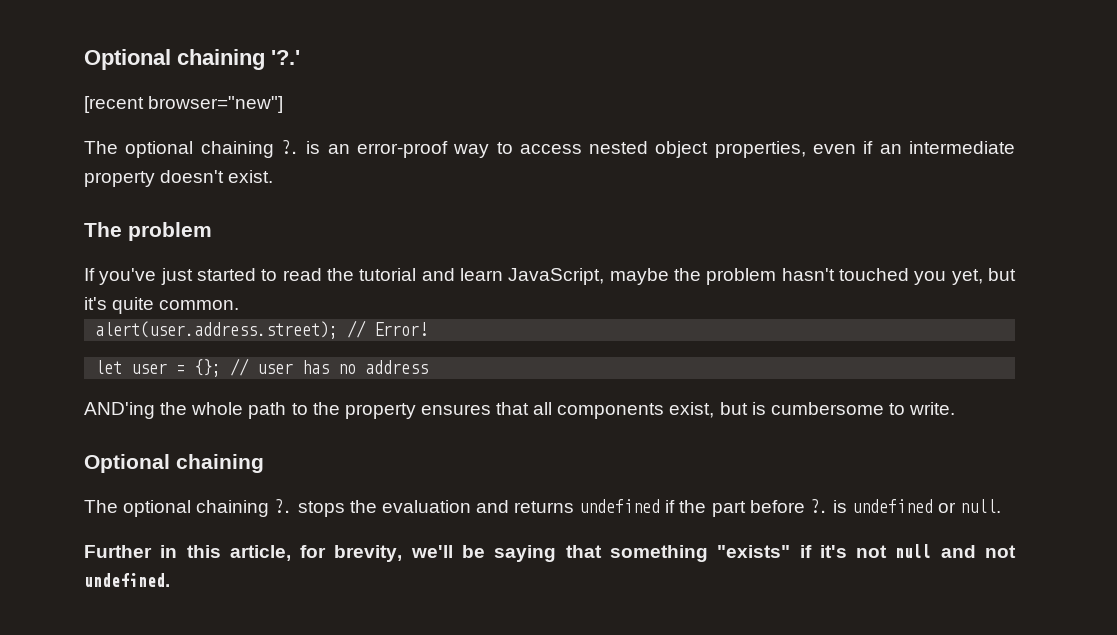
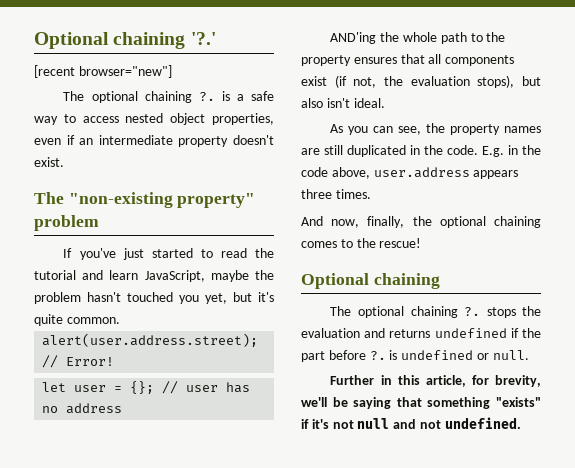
- The optional chaining ?. is an error-proof way to access nested object properties, even if an intermediate property doesn't exist.
+ The optional chaining ?. is a safe way to access nested object properties, even if an intermediate property doesn't exist.
- The problem
+ The "non-existing property" problem
- AND'ing the whole path to the property ensures that all components exist, but is cumbersome to write.
+ AND'ing the whole path to the property ensures that all components exist (if not, the evaluation stops), but also isn't ideal.
+ As you can see, the property names are still duplicated in the code. E.g. in the code above, user.address appears three times.
+ And now, finally, the optional chaining comes to the rescue!

